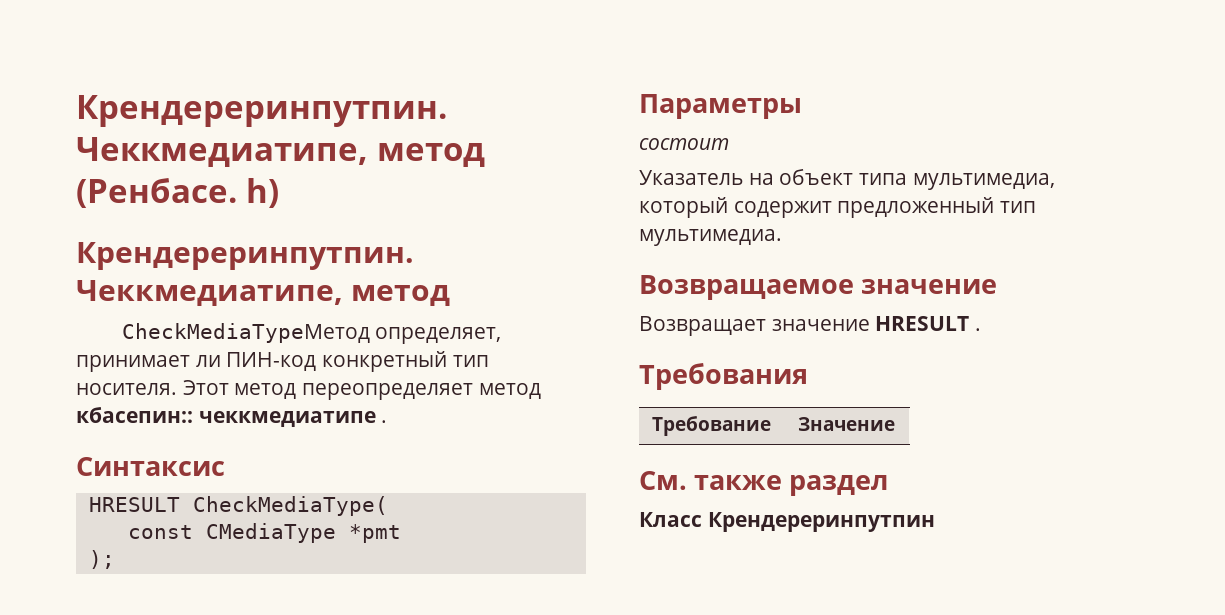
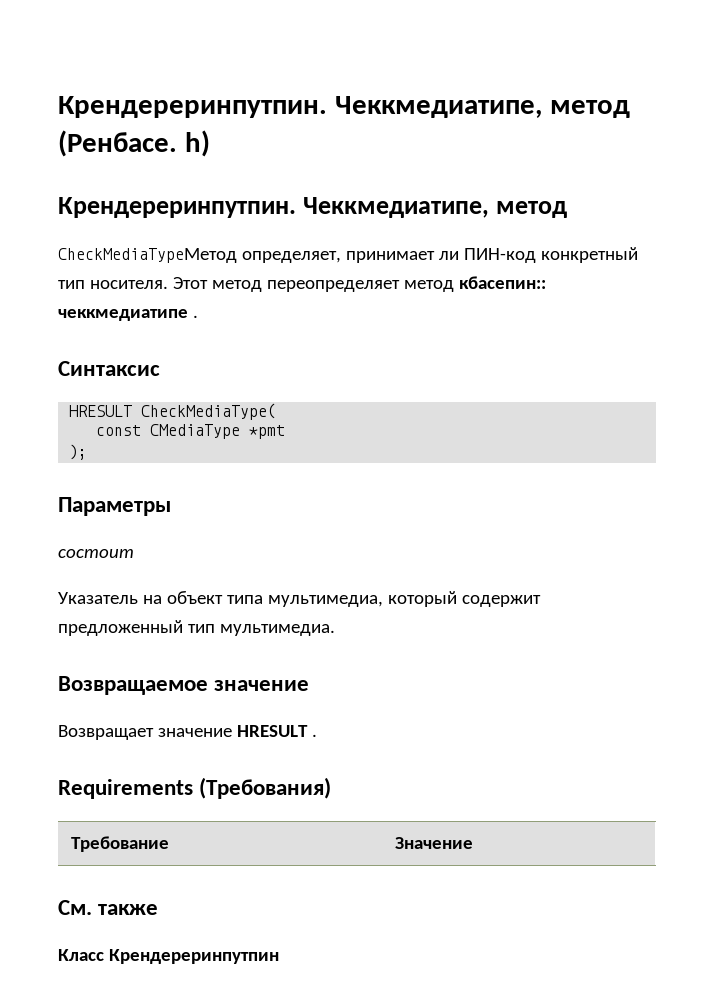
- Требования
+ Requirements (Требования)
- См. также раздел
+ См. также

